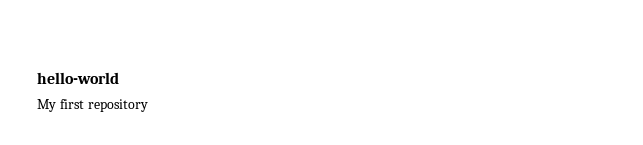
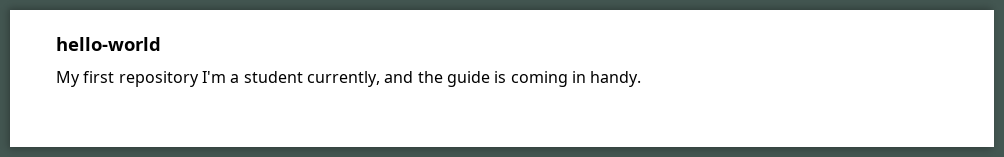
- My first repository
+ My first repository I'm a student currently, and the guide is coming in handy.

